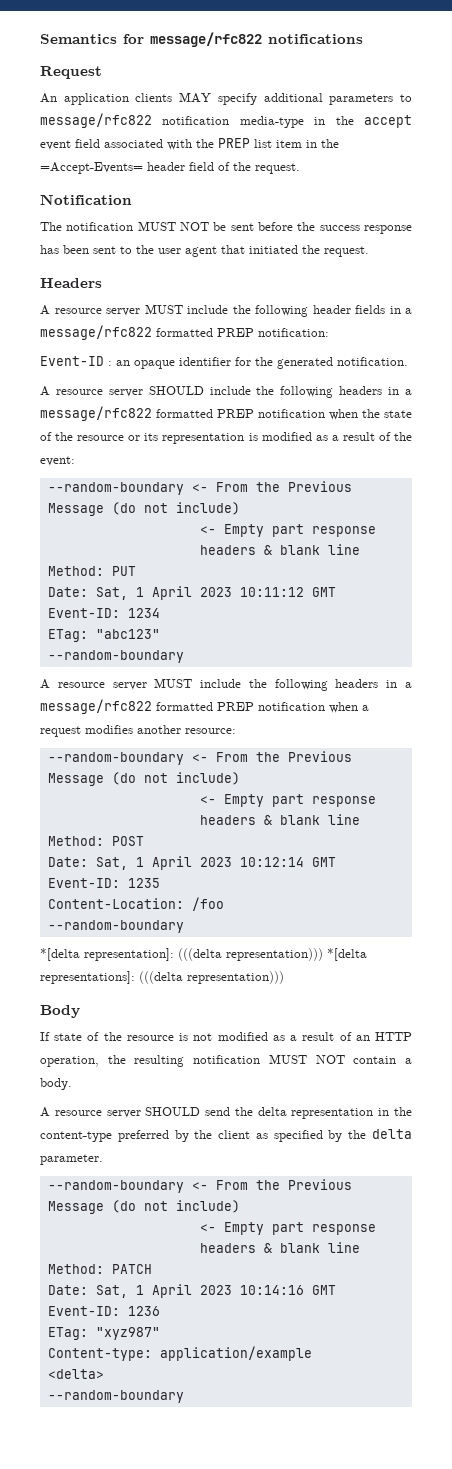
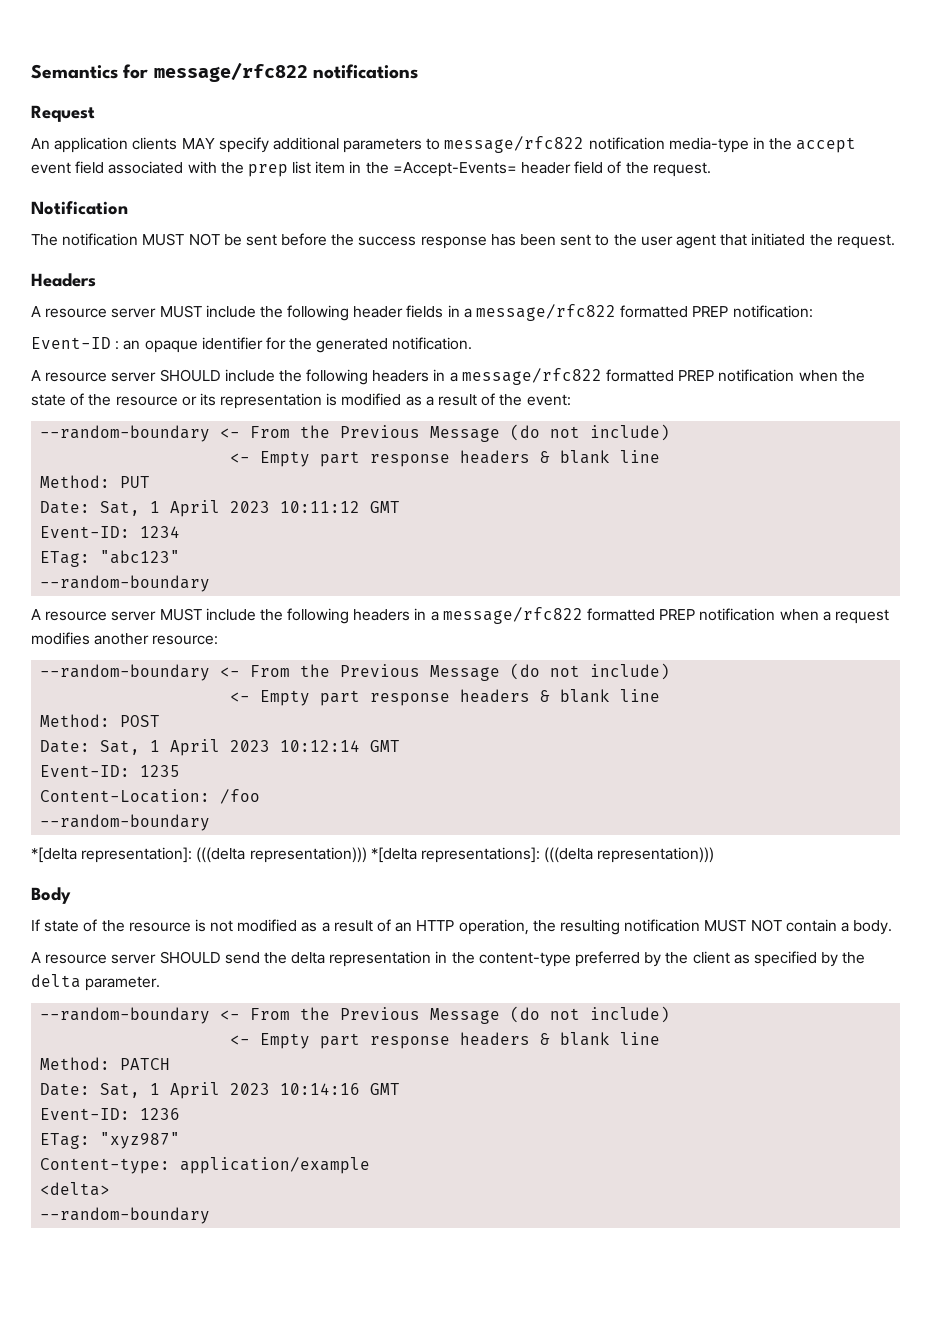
- An application clients MAY specify additional parameters to message/rfc822 notification media-type in the accept event field associated with the PREP list item in the =Accept-Events= header field of the request.
+ An application clients MAY specify additional parameters to message/rfc822 notification media-type in the accept event field associated with the prep list item in the =Accept-Events= header field of the request.

